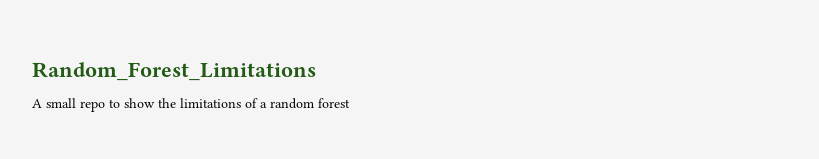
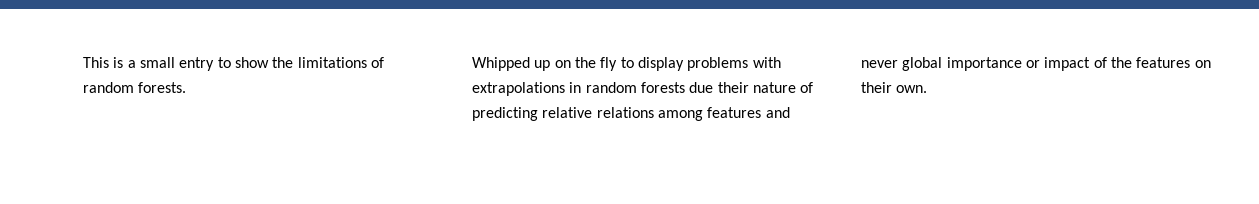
- Random_Forest_Limitations
- A small repo to show the limitations of a random forest
+ This is a small entry to show the limitations of random forests.
+ Whipped up on the fly to display problems with extrapolations in random forests due their nature of predicting relative relations among features and never global importance or impact of the features on their own.

